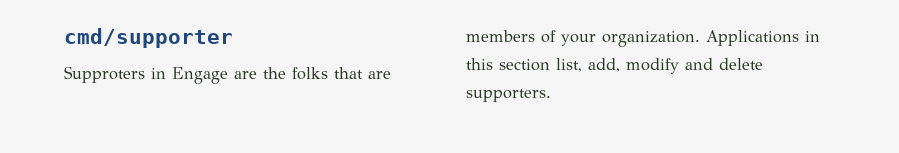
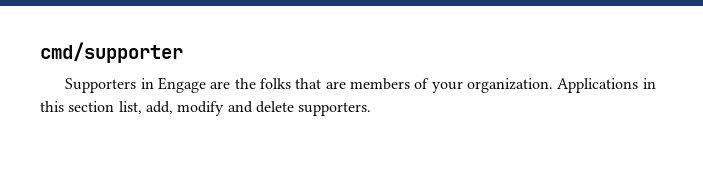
- Supproters in Engage are the folks that are members of your organization.
+ Supporters in Engage are the folks that are members of your organization.

